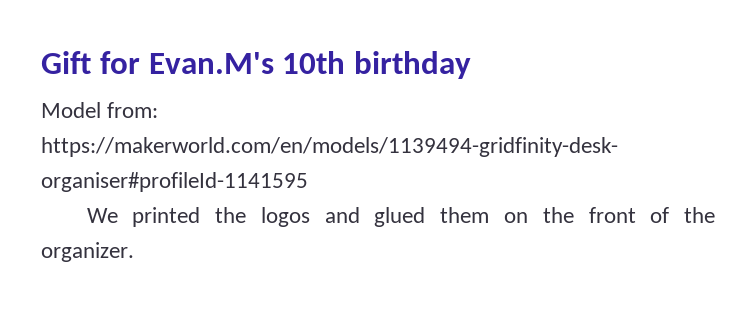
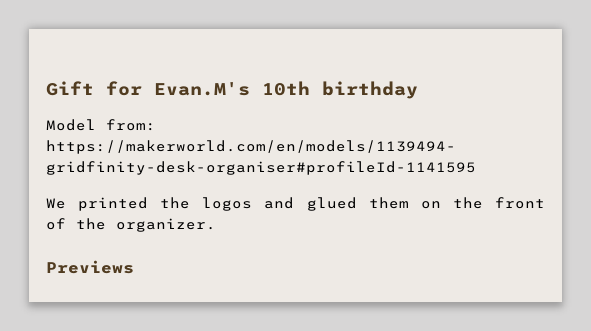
+ Previews

